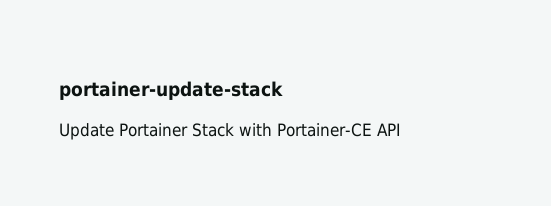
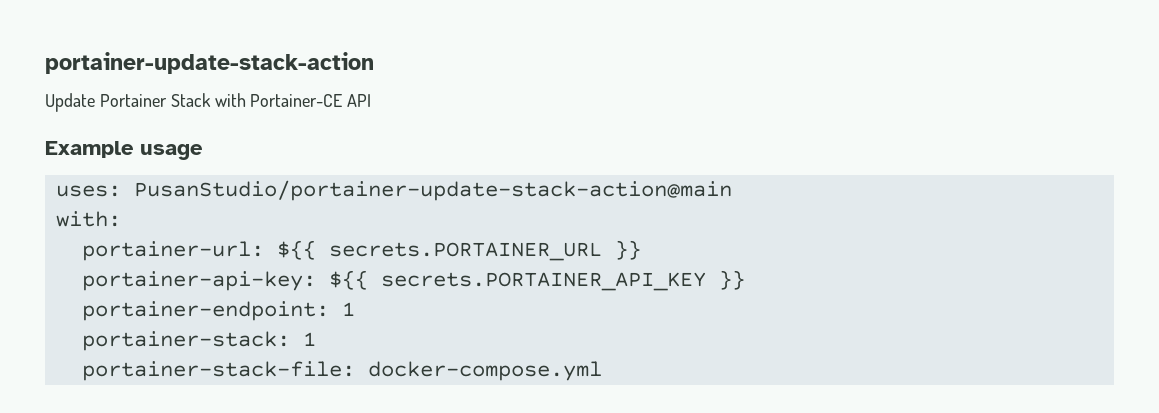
- portainer-update-stack
+ portainer-update-stack-action
+ Example usage
+ uses: PusanStudio/portainer-update-stack-action@main
+ with:
+ portainer-url: ${{ secrets.PORTAINER_URL }}
+ portainer-api-key: ${{ secrets.PORTAINER_API_KEY }}
+ portainer-endpoint: 1
+ portainer-stack: 1
+ portainer-stack-file: docker-compose.yml

